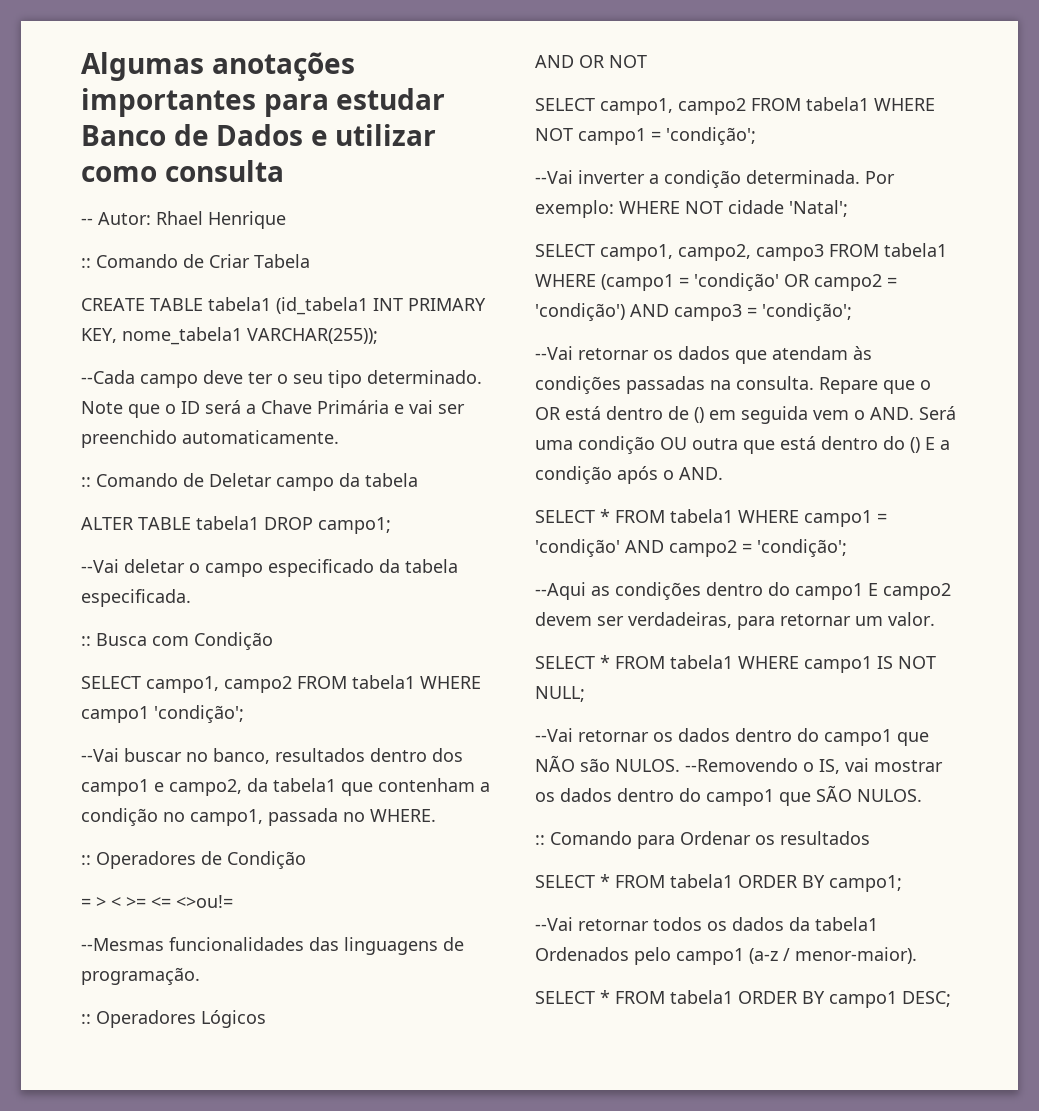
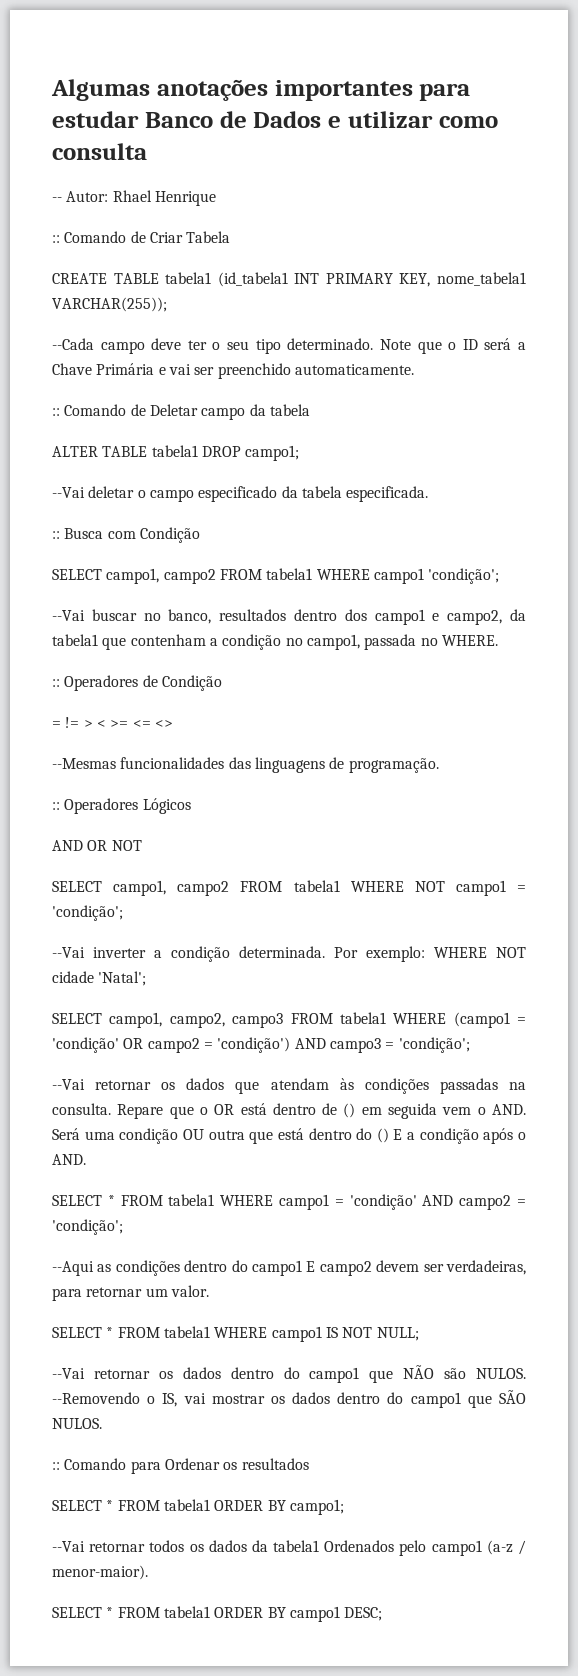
- = > < >= <= <>ou!=
+ = != > < >= <= <>

